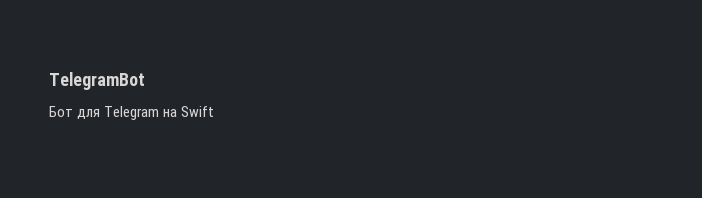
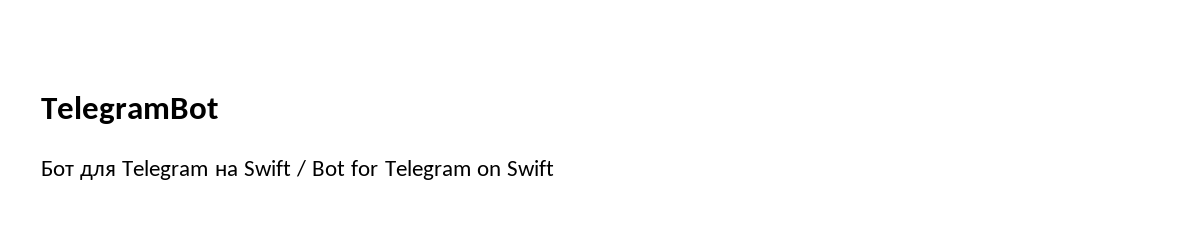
- Бот для Telegram на Swift
+ Бот для Telegram на Swift / Bot for Telegram on Swift

